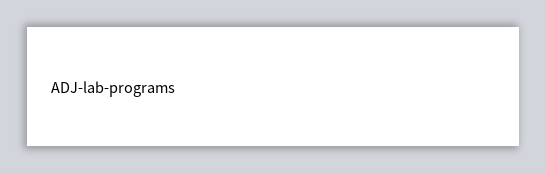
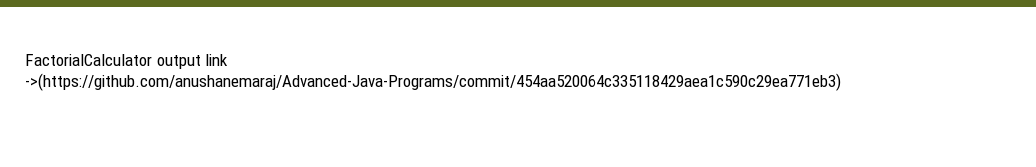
- ADJ-lab-programs
+ FactorialCalculator output link ->(https://github.com/anushanemaraj/Advanced-Java-Programs/commit/454aa520064c335118429aea1c590c29ea771eb3)

